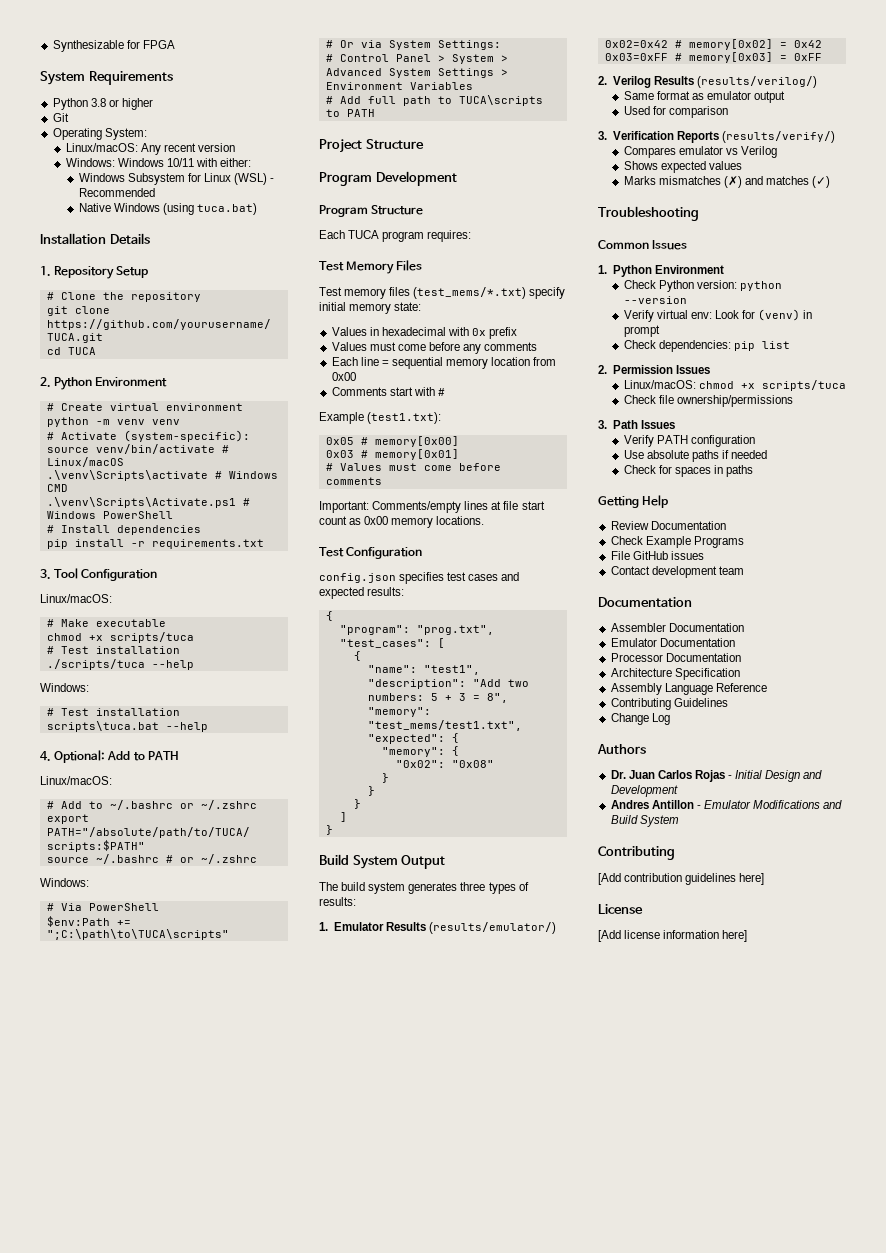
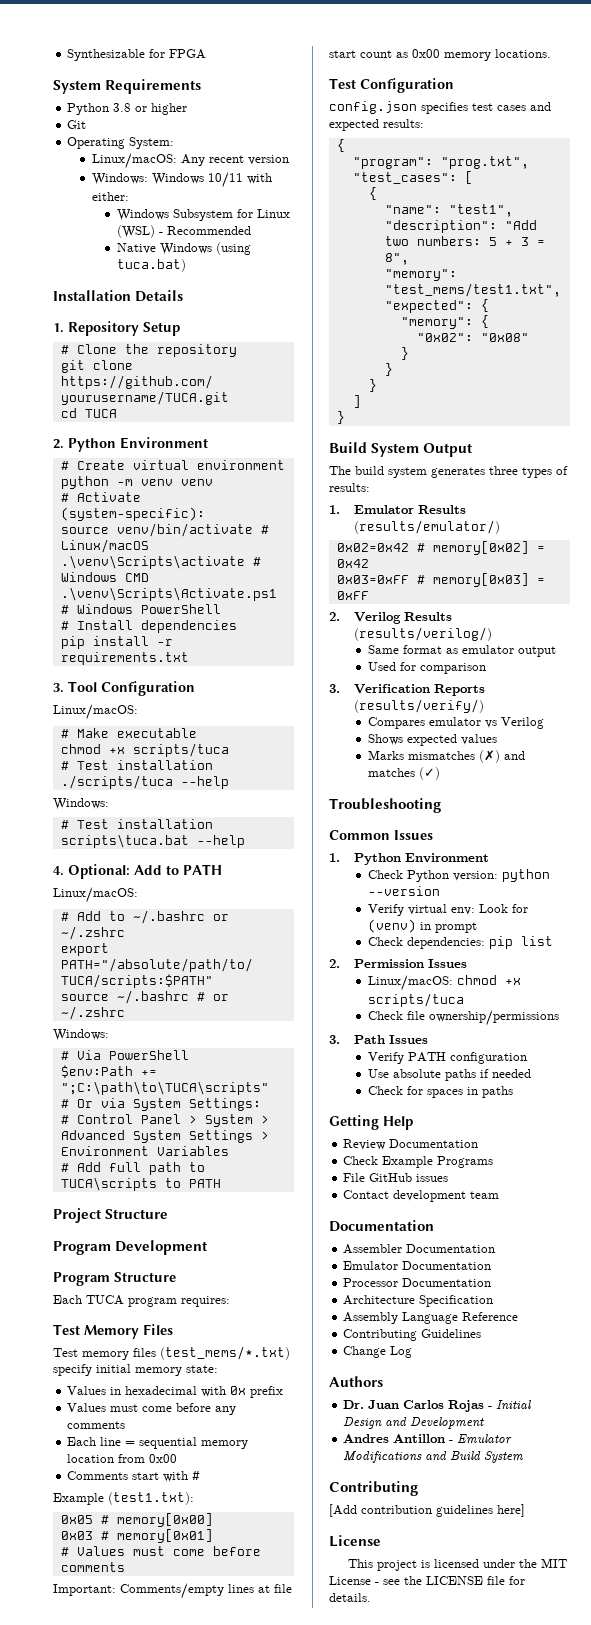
- [Add license information here]
+ This project is licensed under the MIT License - see the LICENSE file for details.

